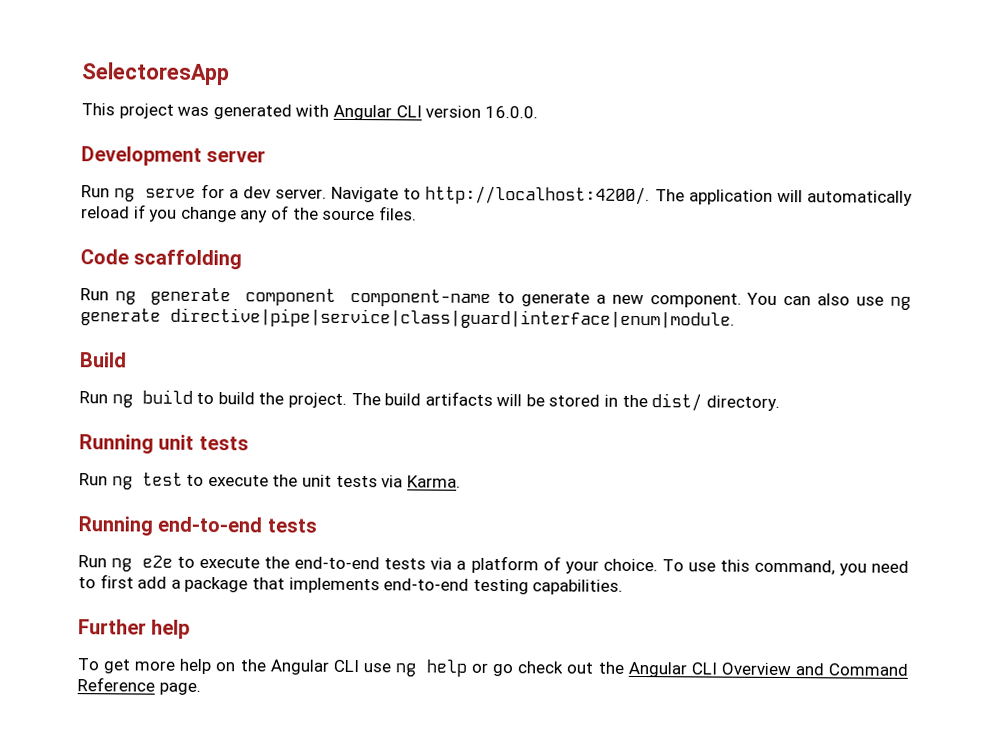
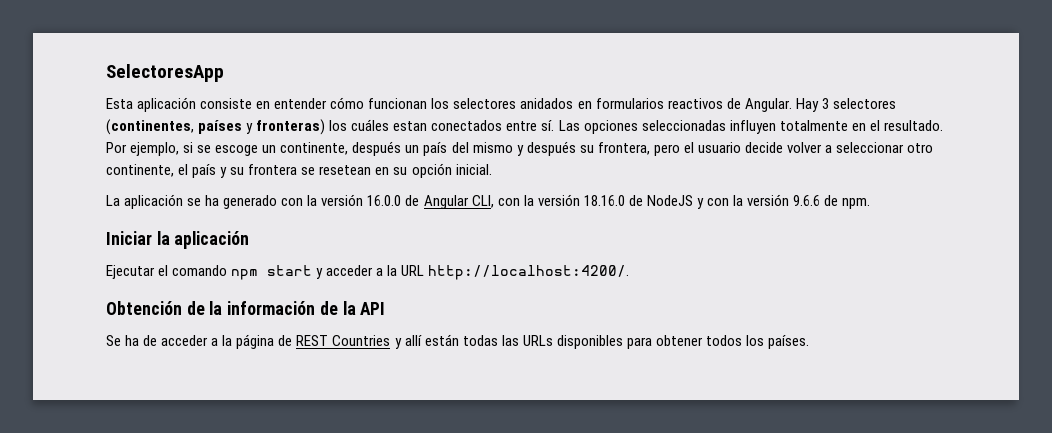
- This project was generated with Angular CLI version 16.0.0.
- Development server
- Run ng serve for a dev server. Navigate to http://localhost:4200/. The application will automatically reload if you change any of the source files.
- Code scaffolding
- Run ng generate component component-name to generate a new component. You can also use ng generate directive|pipe|service|class|guard|interface|enum|module.
- Build
- Run ng build to build the project. The build artifacts will be stored in the dist/ directory.
- Running unit tests
- Run ng test to execute the unit tests via Karma.
- Running end-to-end tests
- Run ng e2e to execute the end-to-end tests via a platform of your choice. To use this command, you need to first add a package that implements end-to-end testing capabilities.
- Further help
- To get more help on the Angular CLI use ng help or go check out the Angular CLI Overview and Command Reference page.
+ Esta aplicación consiste en entender cómo funcionan los selectores anidados en formularios reactivos de Angular. Hay 3 selectores (continentes, países y fronteras) los cuáles estan conectados entre sí. Las opciones seleccionadas influyen totalmente en el resultado. Por ejemplo, si se escoge un continente, después un país del mismo y después su frontera, pero el usuario decide volver a seleccionar otro continente, el país y su frontera se resetean en su opción inicial.
+ La aplicación se ha generado con la versión 16.0.0 de Angular CLI, con la versión 18.16.0 de NodeJS y con la versión 9.6.6 de npm.
+ Iniciar la aplicación
+ Ejecutar el comando npm start y acceder a la URL http://localhost:4200/.
+ Obtención de la información de la API
+ Se ha de acceder a la página de REST Countries y allí están todas las URLs disponibles para obtener todos los países.

